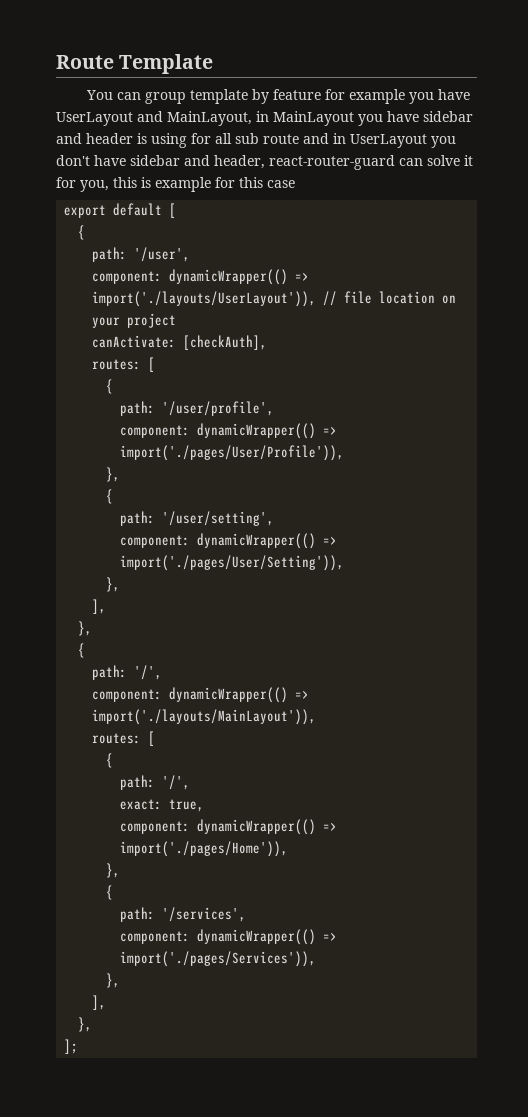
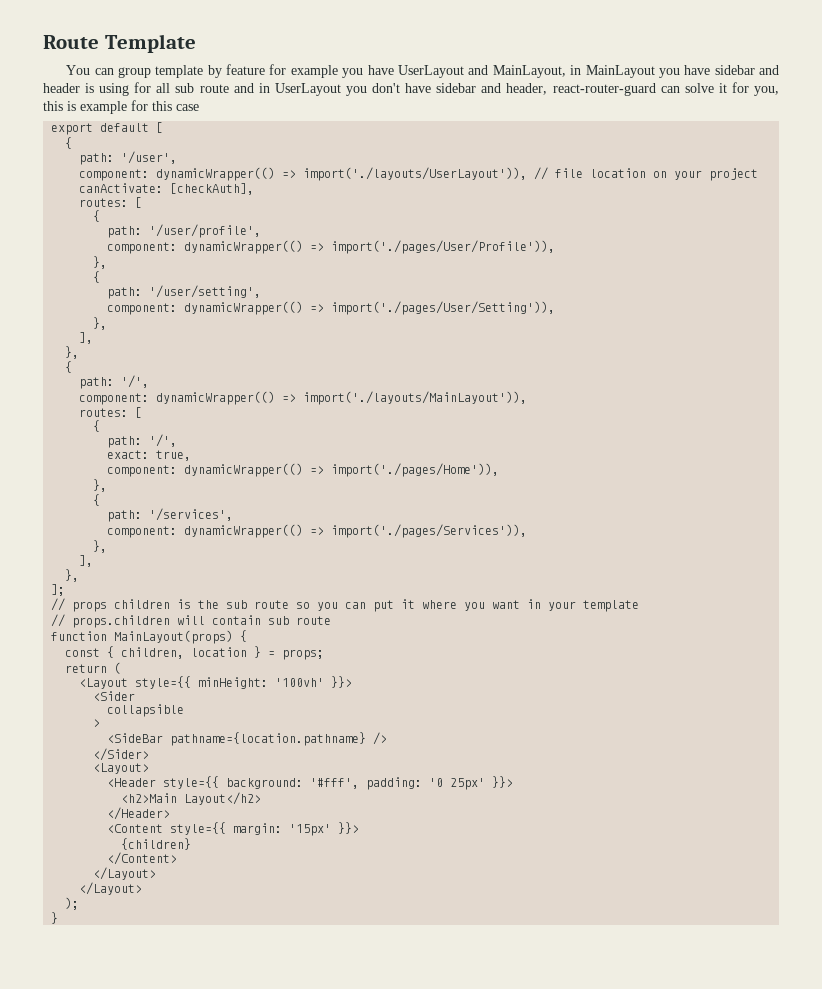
+ // props children is the sub route so you can put it where you want in your template
+ // props.children will contain sub route
+ function MainLayout(props) {
+ const { children, location } = props;
+ return (
+ <Layout style={{ minHeight: '100vh' }}>
+ <Sider
+ collapsible
+ >
+ <SideBar pathname={location.pathname} />
+ </Sider>
+ <Layout>
+ <Header style={{ background: '#fff', padding: '0 25px' }}>
+ <h2>Main Layout</h2>
+ </Header>
+ <Content style={{ margin: '15px' }}>
+ {children}
+ </Content>
+ </Layout>
+ </Layout>
+ );
+ }

